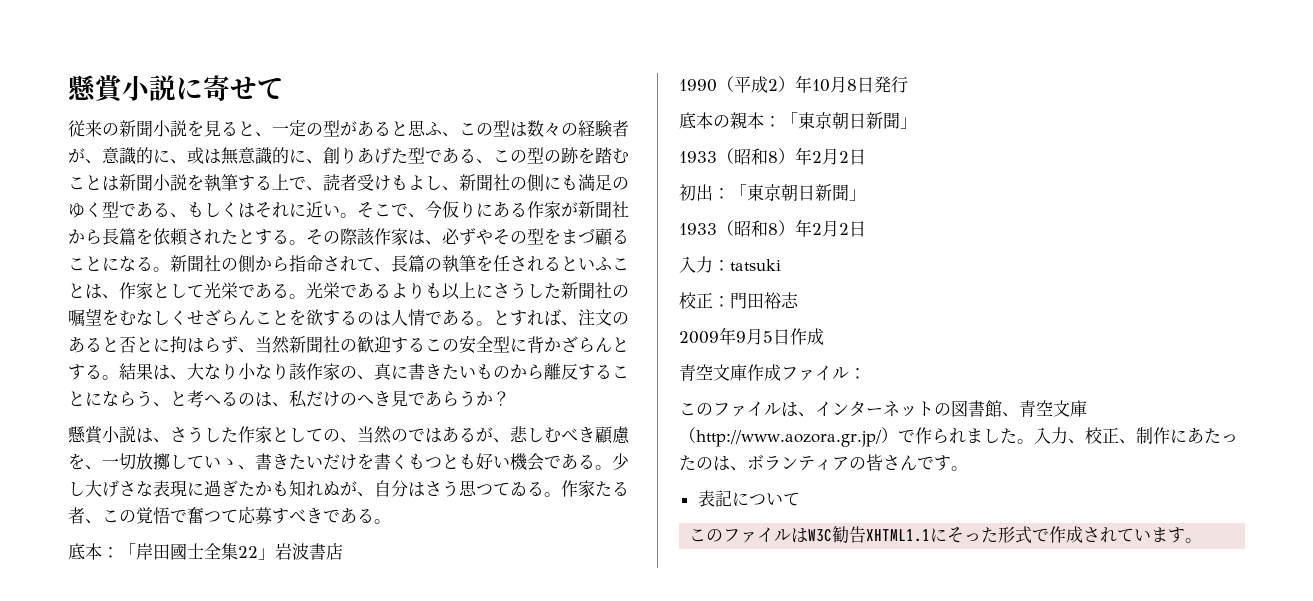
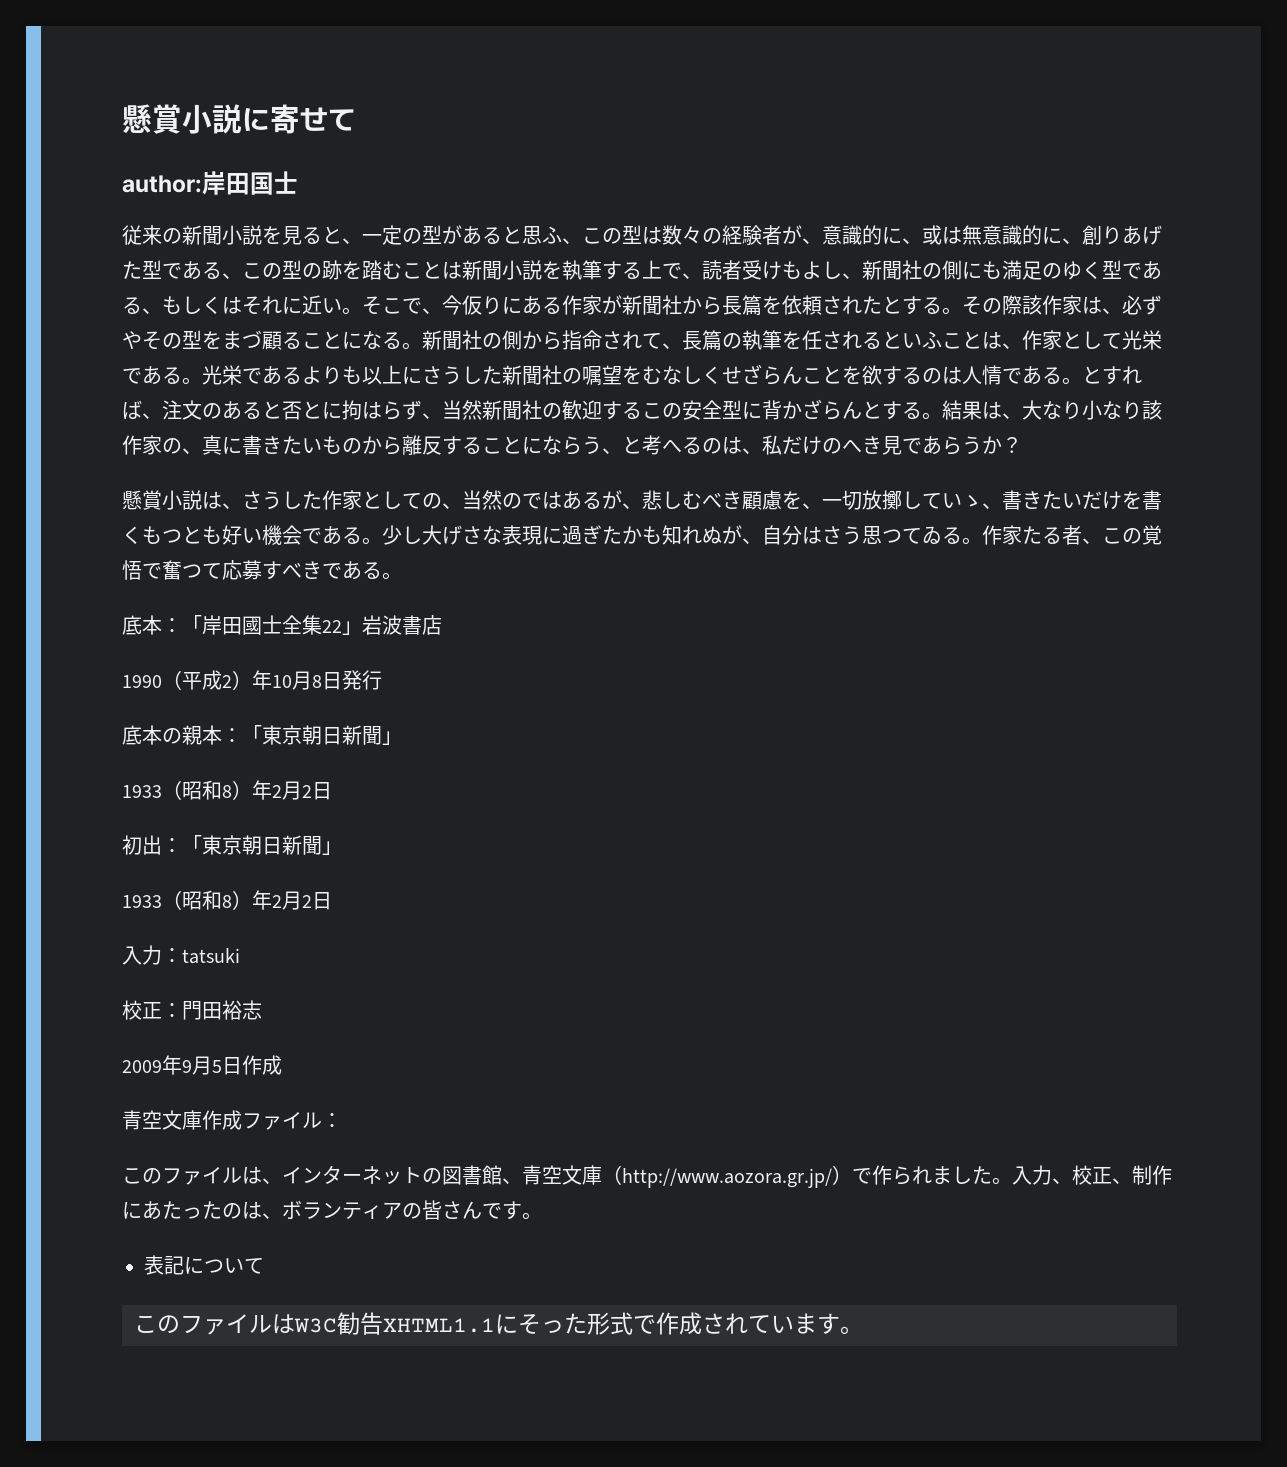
+ author:岸田国士

